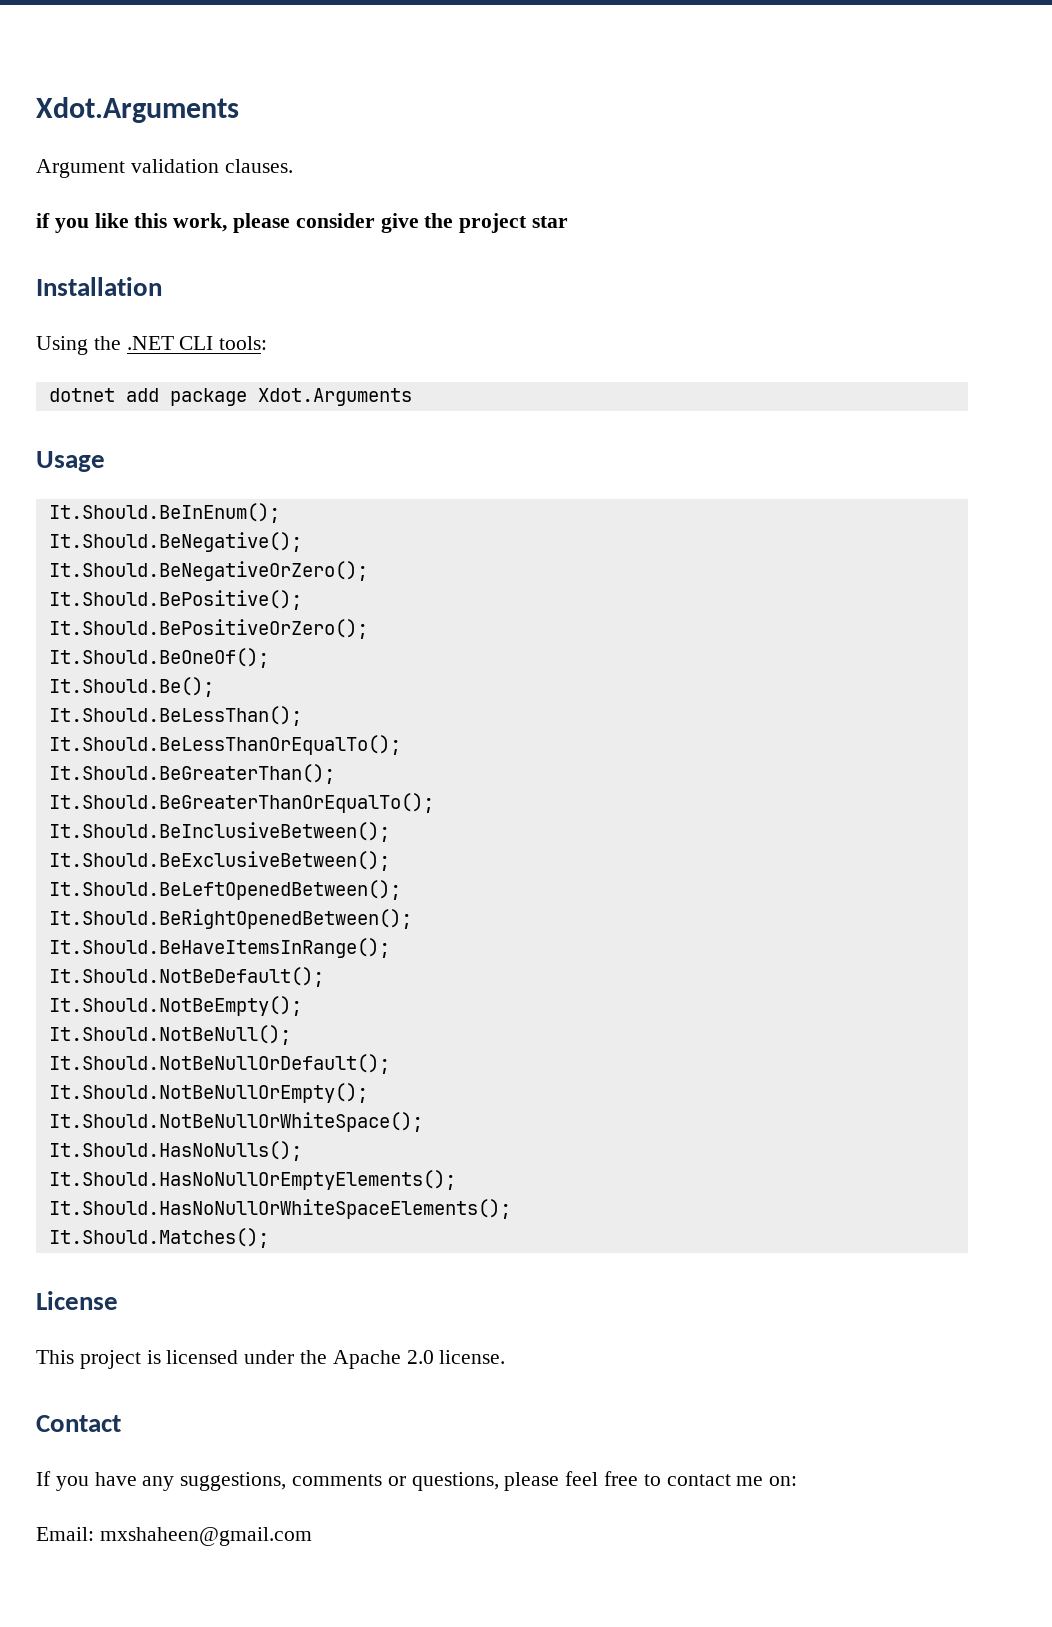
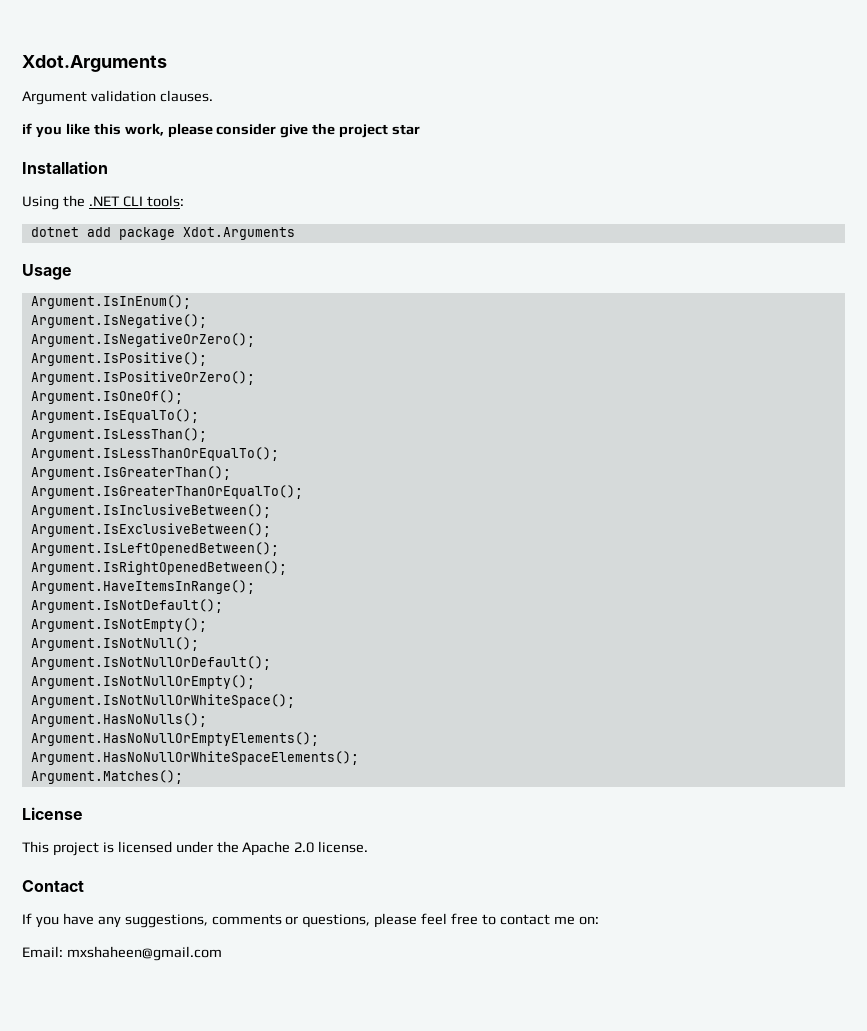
- It.Should.BeInEnum();
- It.Should.BeNegative();
- It.Should.BeNegativeOrZero();
- It.Should.BePositive();
- It.Should.BePositiveOrZero();
- It.Should.BeOneOf();
- It.Should.Be();
- It.Should.BeLessThan();
- It.Should.BeLessThanOrEqualTo();
- It.Should.BeGreaterThan();
- It.Should.BeGreaterThanOrEqualTo();
- It.Should.BeInclusiveBetween();
- It.Should.BeExclusiveBetween();
- It.Should.BeLeftOpenedBetween();
- It.Should.BeRightOpenedBetween();
- It.Should.BeHaveItemsInRange();
- It.Should.NotBeDefault();
- It.Should.NotBeEmpty();
- It.Should.NotBeNull();
- It.Should.NotBeNullOrDefault();
- It.Should.NotBeNullOrEmpty();
- It.Should.NotBeNullOrWhiteSpace();
- It.Should.HasNoNulls();
- It.Should.HasNoNullOrEmptyElements();
- It.Should.HasNoNullOrWhiteSpaceElements();
- It.Should.Matches();
+ Argument.IsInEnum();
+ Argument.IsNegative();
+ Argument.IsNegativeOrZero();
+ Argument.IsPositive();
+ Argument.IsPositiveOrZero();
+ Argument.IsOneOf();
+ Argument.IsEqualTo();
+ Argument.IsLessThan();
+ Argument.IsLessThanOrEqualTo();
+ Argument.IsGreaterThan();
+ Argument.IsGreaterThanOrEqualTo();
+ Argument.IsInclusiveBetween();
+ Argument.IsExclusiveBetween();
+ Argument.IsLeftOpenedBetween();
+ Argument.IsRightOpenedBetween();
+ Argument.HaveItemsInRange();
+ Argument.IsNotDefault();
+ Argument.IsNotEmpty();
+ Argument.IsNotNull();
+ Argument.IsNotNullOrDefault();
+ Argument.IsNotNullOrEmpty();
+ Argument.IsNotNullOrWhiteSpace();
+ Argument.HasNoNulls();
+ Argument.HasNoNullOrEmptyElements();
+ Argument.HasNoNullOrWhiteSpaceElements();
+ Argument.Matches();

